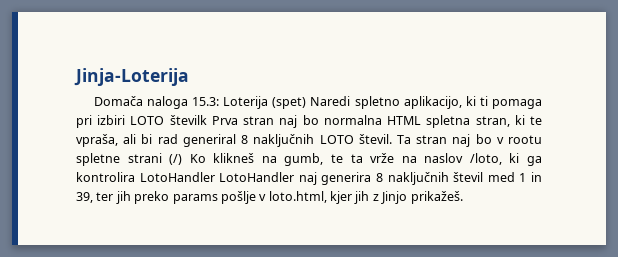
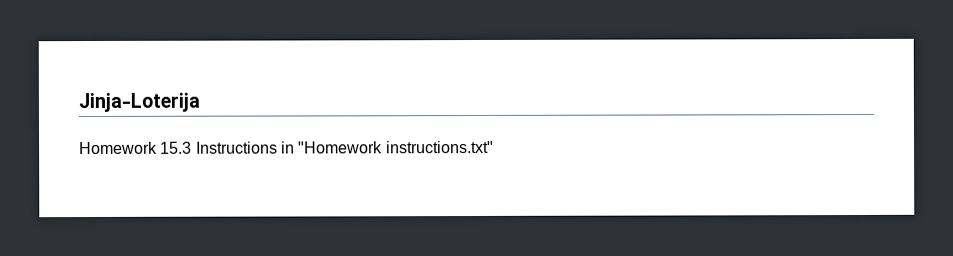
- Domača naloga 15.3: Loterija (spet) Naredi spletno aplikacijo, ki ti pomaga pri izbiri LOTO številk Prva stran naj bo normalna HTML spletna stran, ki te vpraša, ali bi rad generiral 8 naključnih LOTO števil. Ta stran naj bo v rootu spletne strani (/) Ko klikneš na gumb, te ta vrže na naslov /loto, ki ga kontrolira LotoHandler LotoHandler naj generira 8 naključnih števil med 1 in 39, ter jih preko params pošlje v loto.html, kjer jih z Jinjo prikažeš.
+ Homework 15.3 Instructions in "Homework instructions.txt"

